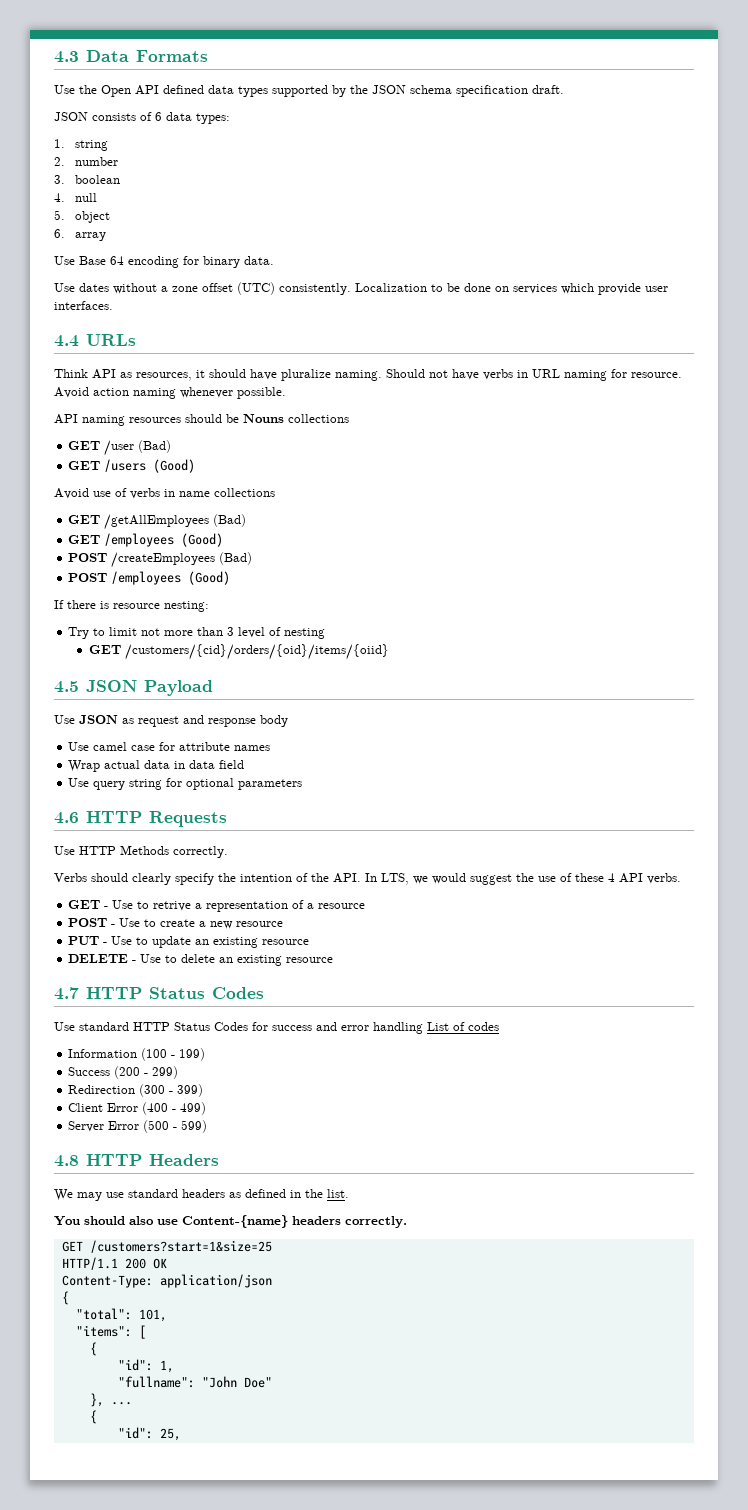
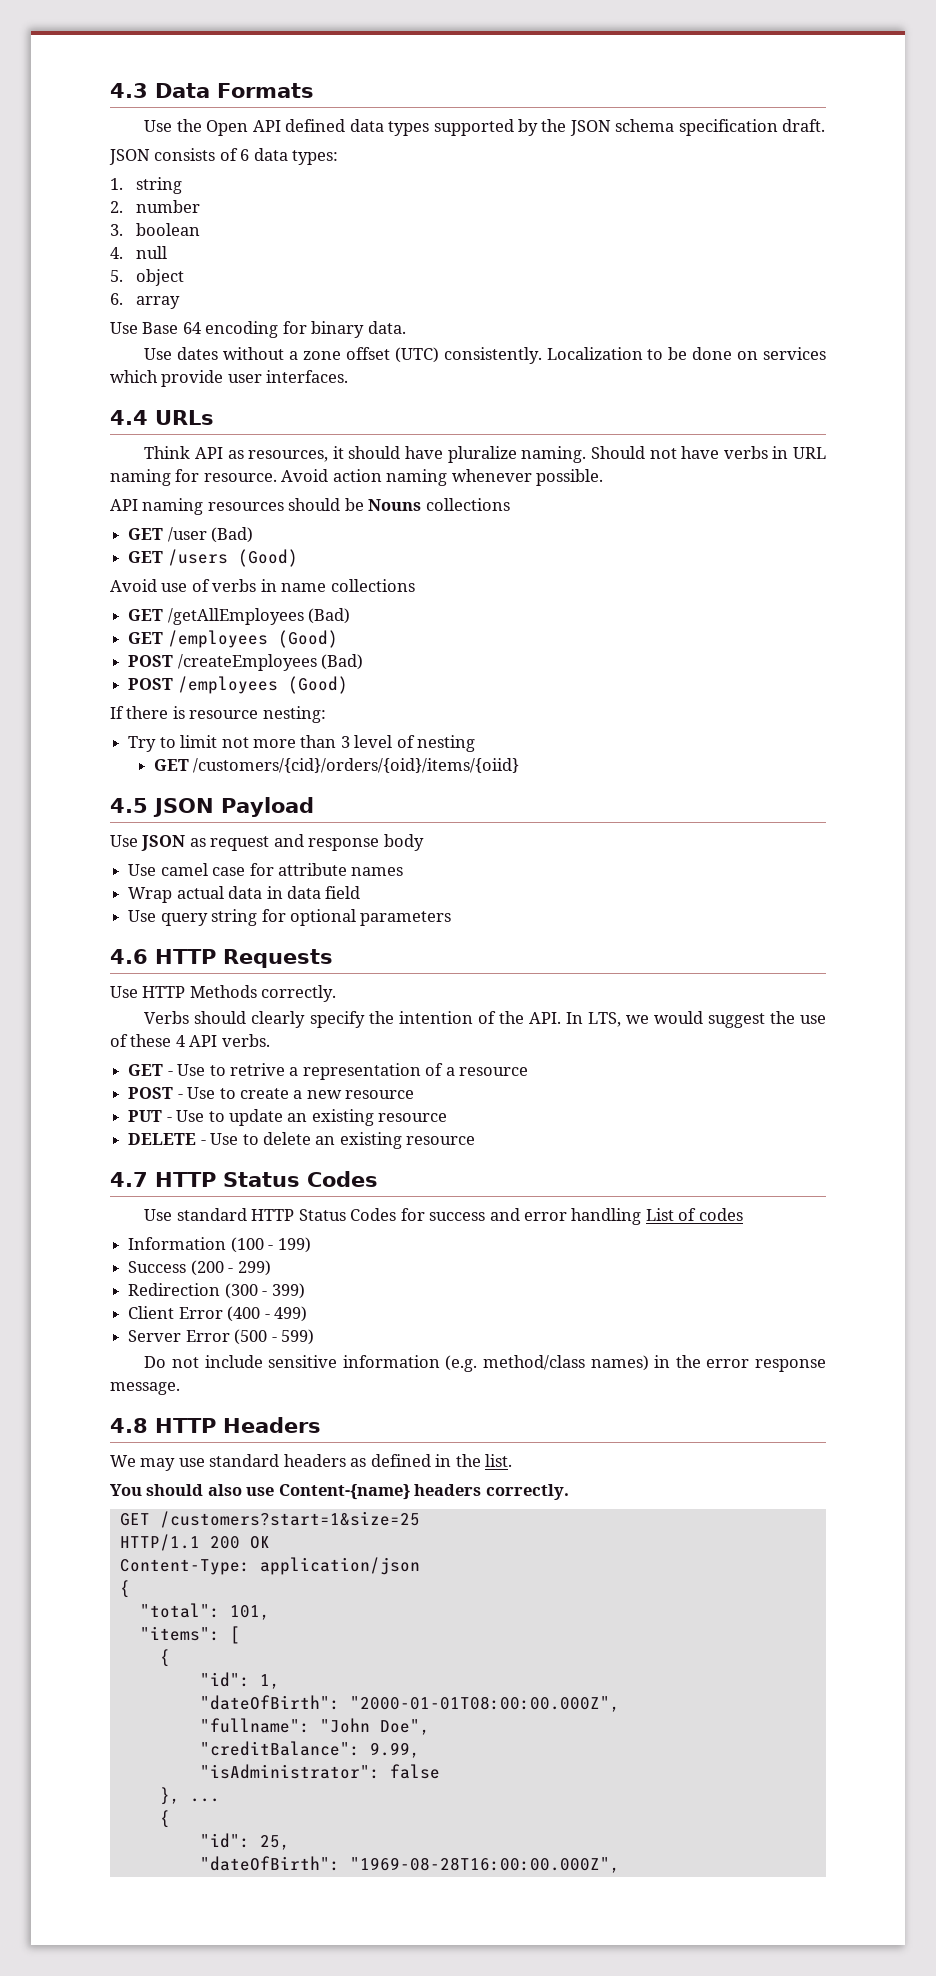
+ Do not include sensitive information (e.g. method/class names) in the error response message.
+ "dateOfBirth": "2000-01-01T08:00:00.000Z",
- "fullname": "John Doe"
+ "fullname": "John Doe",
+ "creditBalance": 9.99,
+ "isAdministrator": false
+ "dateOfBirth": "1969-08-28T16:00:00.000Z",

